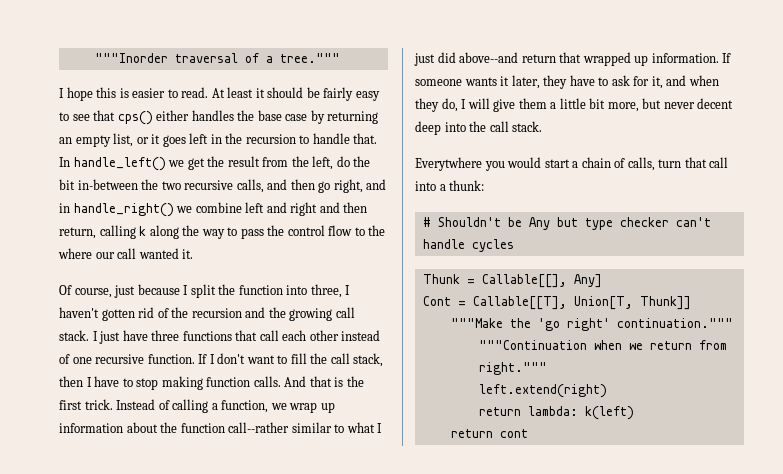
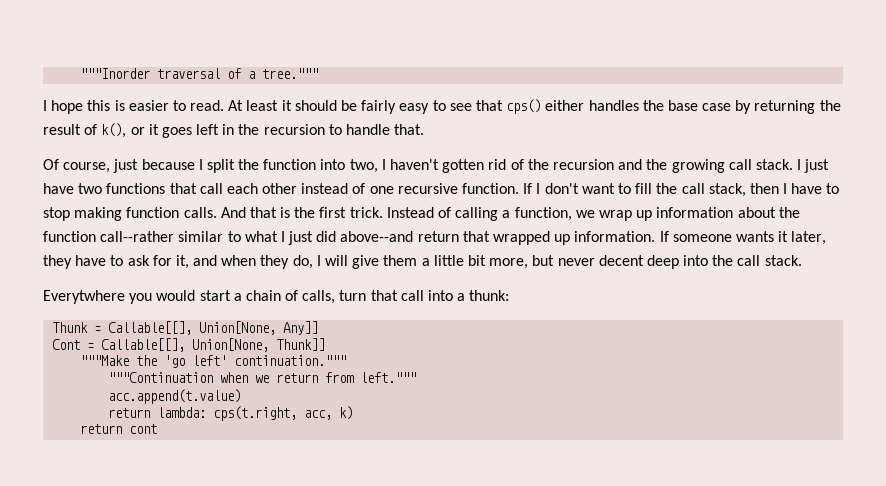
- At least it should be fairly easy to see that cps() either handles the base case by returning an empty list, or it goes left in the recursion to handle that. In handle_left() we get the result from the left, do the bit in-between the two recursive calls, and then go right, and in handle_right() we combine left and right and then return, calling k along the way to pass the control flow to the where our call wanted it.
+ At least it should be fairly easy to see that cps() either handles the base case by returning the result of k(), or it goes left in the recursion to handle that.
- Of course, just because I split the function into three, I haven't gotten rid of the recursion and the growing call stack.
+ Of course, just because I split the function into two, I haven't gotten rid of the recursion and the growing call stack.
- I just have three functions that call each other instead of one recursive function.
+ I just have two functions that call each other instead of one recursive function.
- # Shouldn't be Any but type checker can't handle cycles
- Thunk = Callable[[], Any]
+ Thunk = Callable[[], Union[None, Any]]
- Cont = Callable[[T], Union[T, Thunk]]
+ Cont = Callable[[], Union[None, Thunk]]
- """Make the 'go right' continuation."""
+ """Make the 'go left' continuation."""
- """Continuation when we return from right."""
- left.extend(right)
+ """Continuation when we return from left."""
+ acc.append(t.value)
- return lambda: k(left)
+ return lambda: cps(t.right, acc, k)

